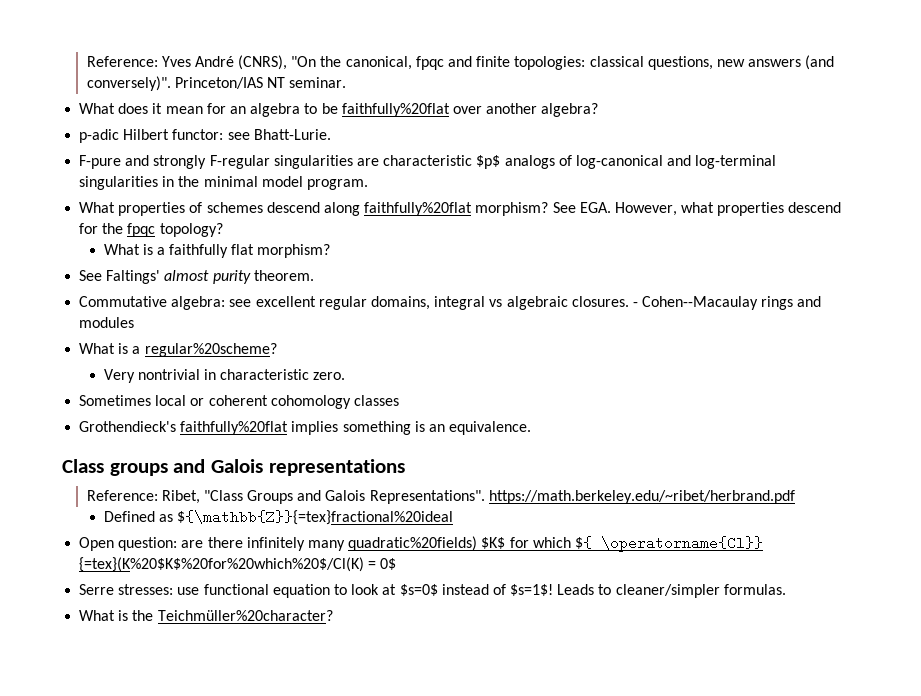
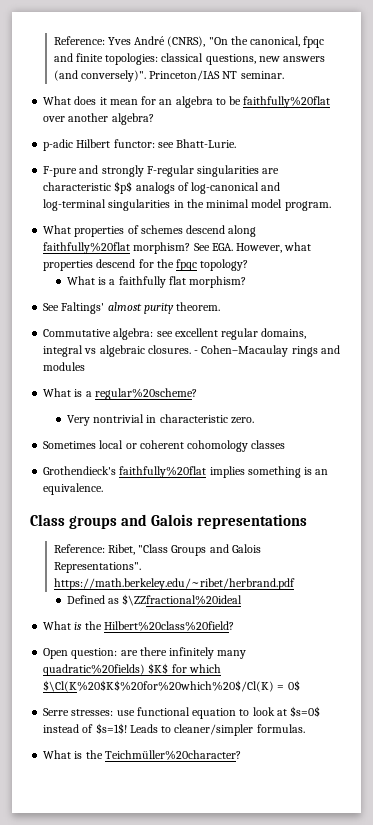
- - Cohen--Macaulay rings and modules
+ - Cohen–Macaulay rings and modules
- Defined as ${\mathbb{Z}}{=tex}fractional%20ideal
+ Defined as $\ZZfractional%20ideal
+ What is the Hilbert%20class%20field?
- Open question: are there infinitely many quadratic%20fields) $K$ for which ${ \operatorname{Cl}} {=tex}(K%20$K$%20for%20which%20$/Cl(K) = 0$
+ Open question: are there infinitely many quadratic%20fields) $K$ for which $\Cl(K%20$K$%20for%20which%20$/Cl(K) = 0$

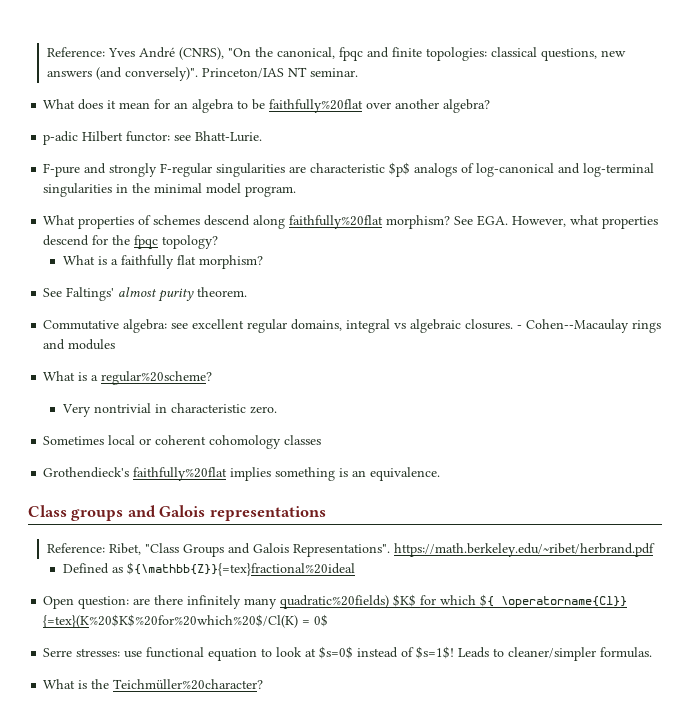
- - Cohen–Macaulay rings and modules
+ - Cohen--Macaulay rings and modules
- Defined as $\ZZfractional%20ideal
- What is the Hilbert%20class%20field?
+ Defined as ${\mathbb{Z}}{=tex}fractional%20ideal
- Open question: are there infinitely many quadratic%20fields) $K$ for which $\Cl(K%20$K$%20for%20which%20$/Cl(K) = 0$
+ Open question: are there infinitely many quadratic%20fields) $K$ for which ${ \operatorname{Cl}} {=tex}(K%20$K$%20for%20which%20$/Cl(K) = 0$

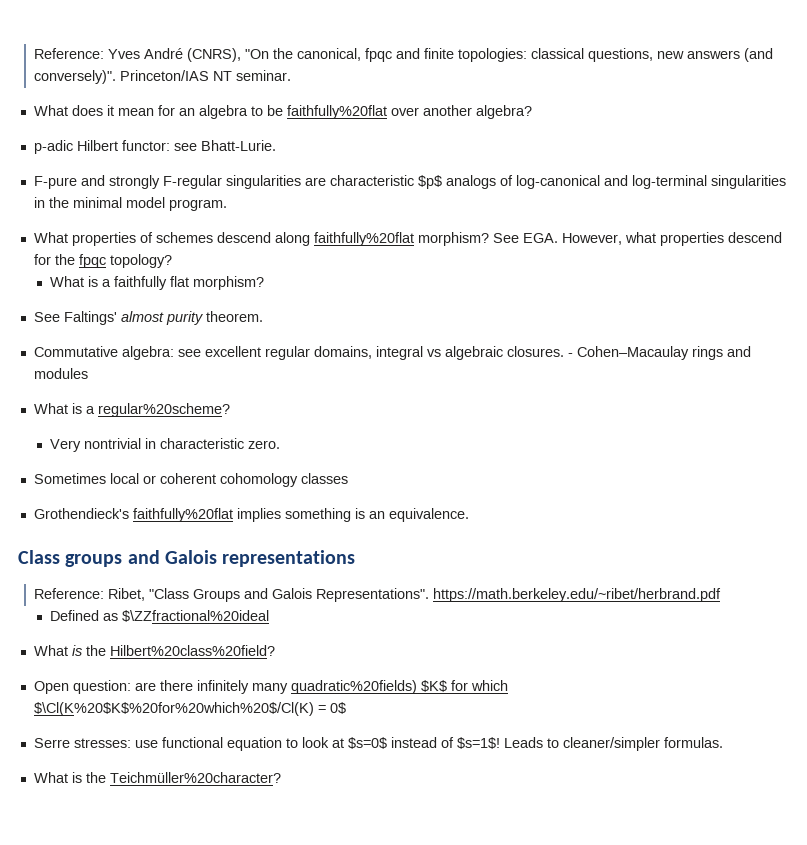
- - Cohen--Macaulay rings and modules
+ - Cohen–Macaulay rings and modules
- Defined as ${\mathbb{Z}}{=tex}fractional%20ideal
+ Defined as $\ZZfractional%20ideal
+ What is the Hilbert%20class%20field?
- Open question: are there infinitely many quadratic%20fields) $K$ for which ${ \operatorname{Cl}} {=tex}(K%20$K$%20for%20which%20$/Cl(K) = 0$
+ Open question: are there infinitely many quadratic%20fields) $K$ for which $\Cl(K%20$K$%20for%20which%20$/Cl(K) = 0$

